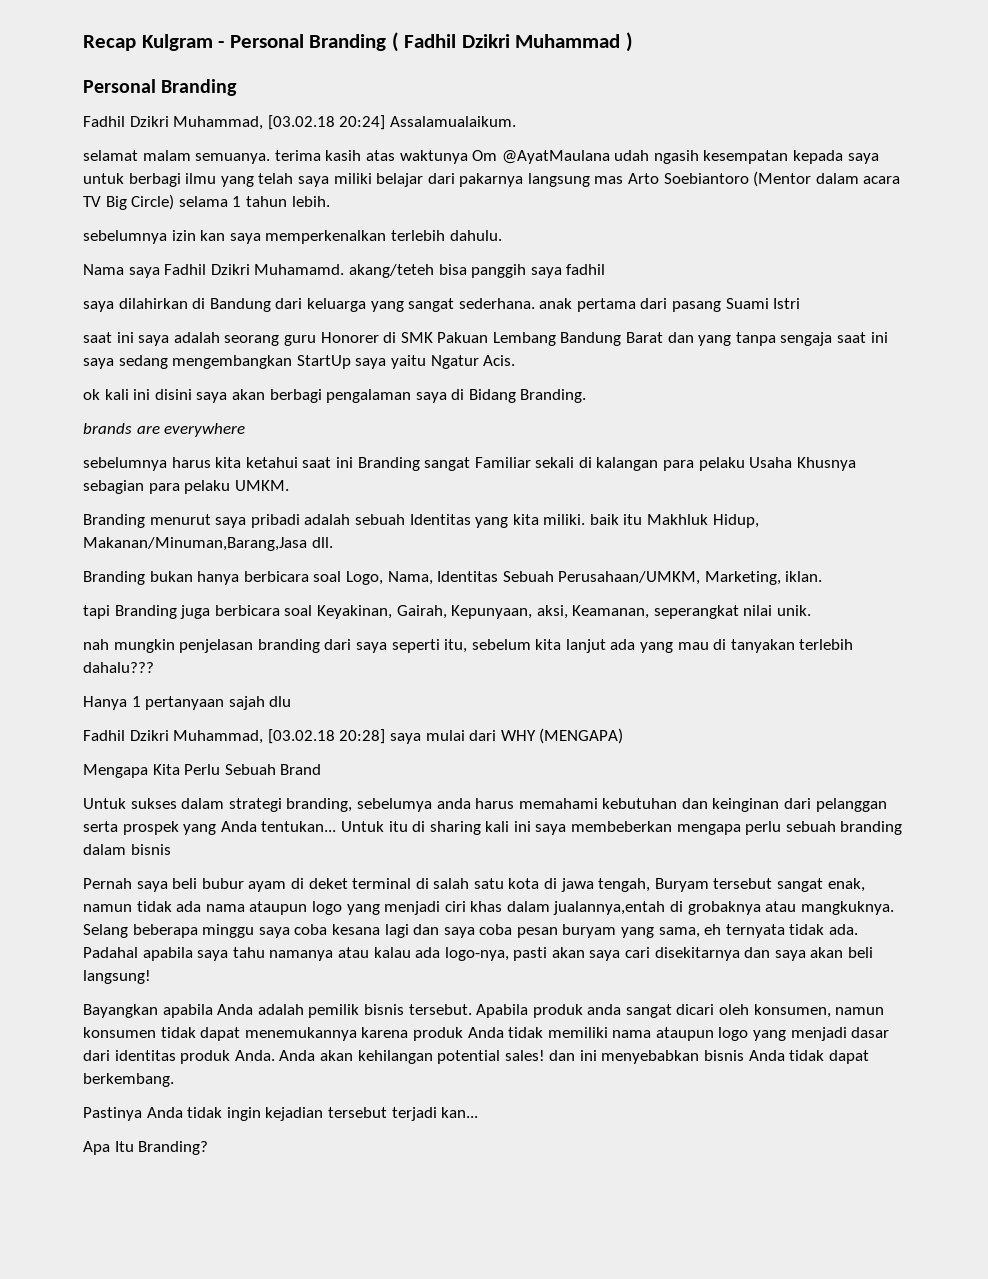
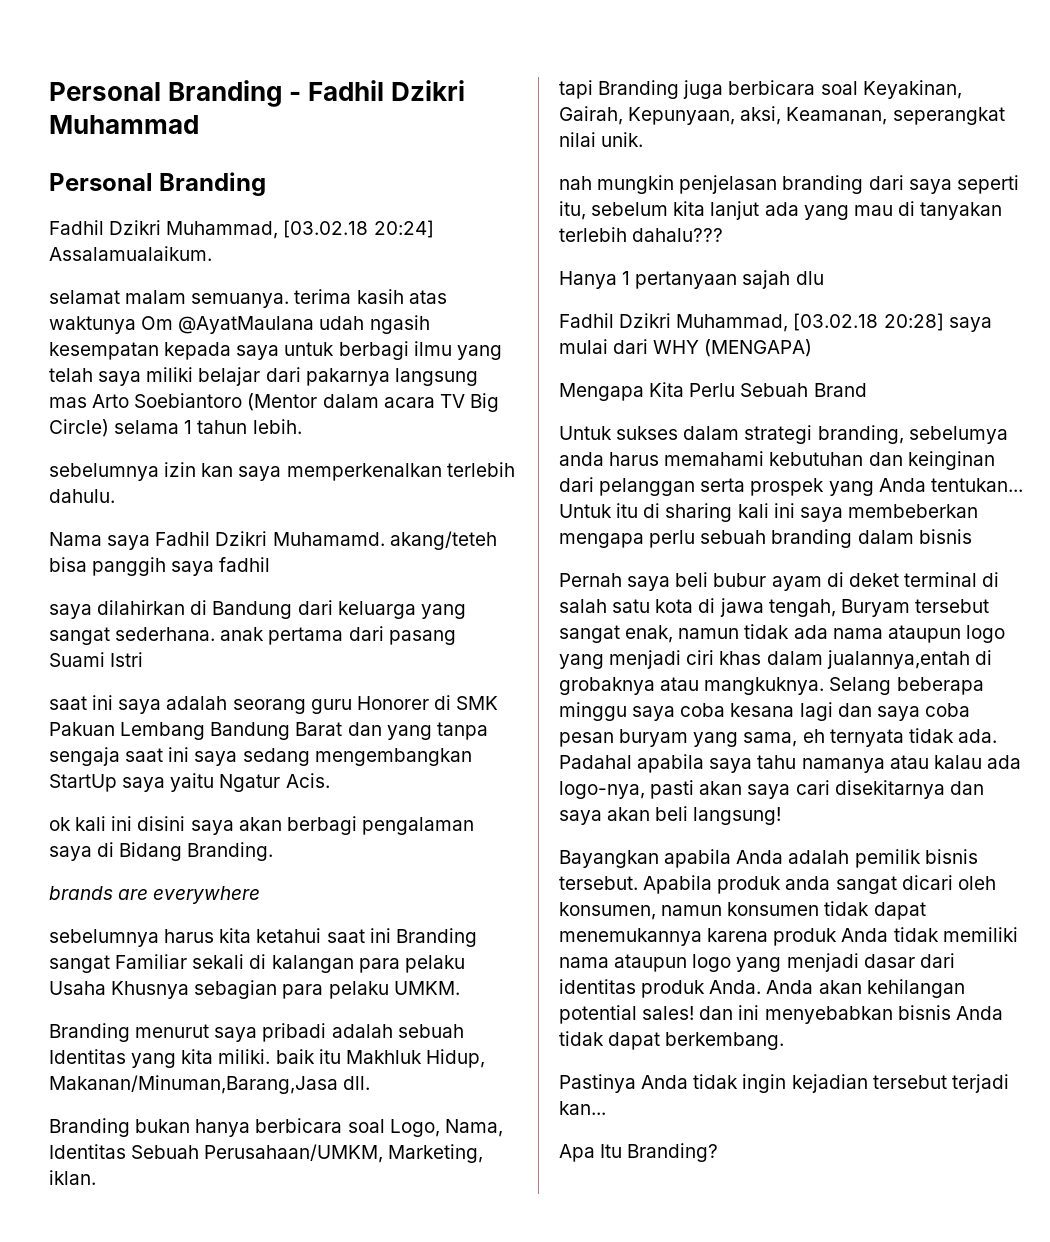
- Recap Kulgram - Personal Branding ( Fadhil Dzikri Muhammad )
+ Personal Branding - Fadhil Dzikri Muhammad

